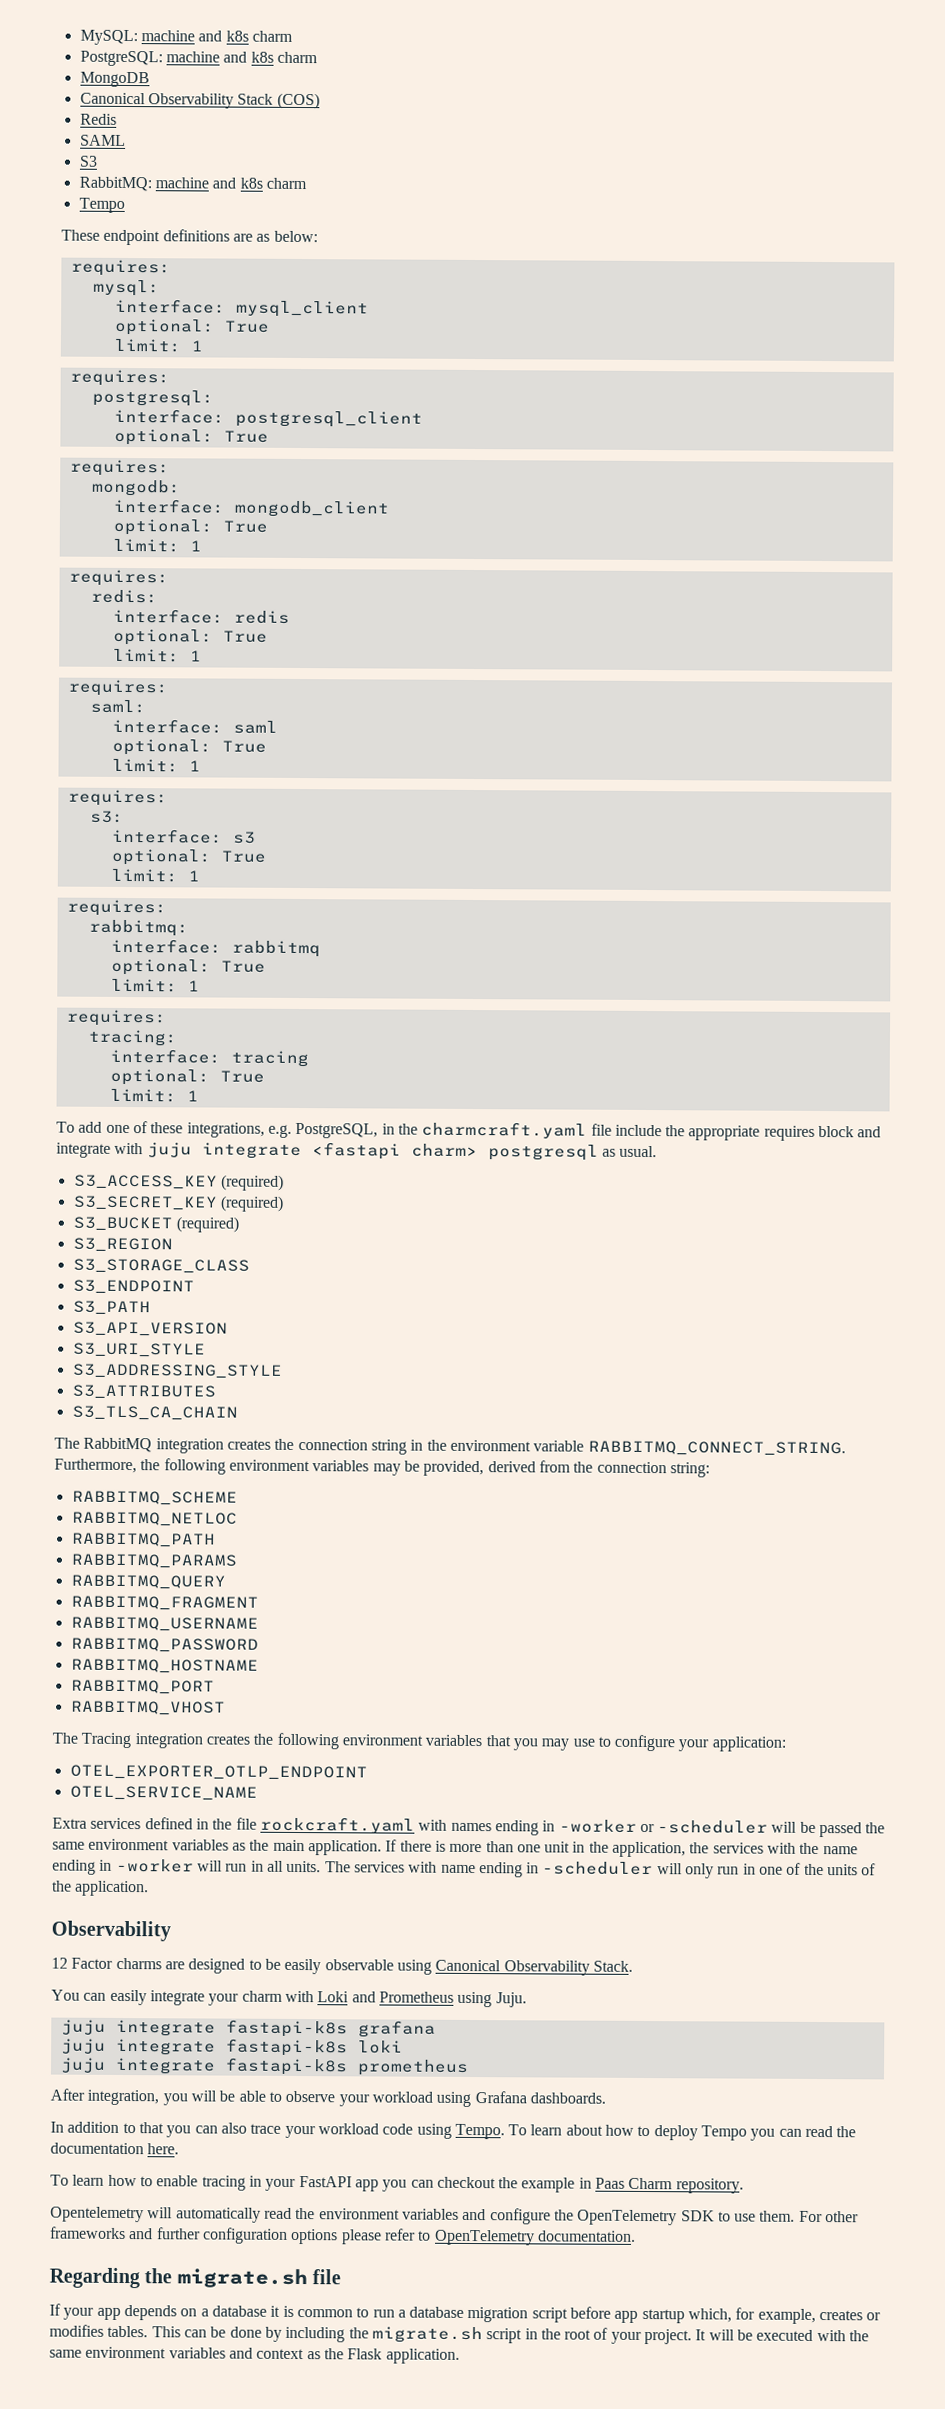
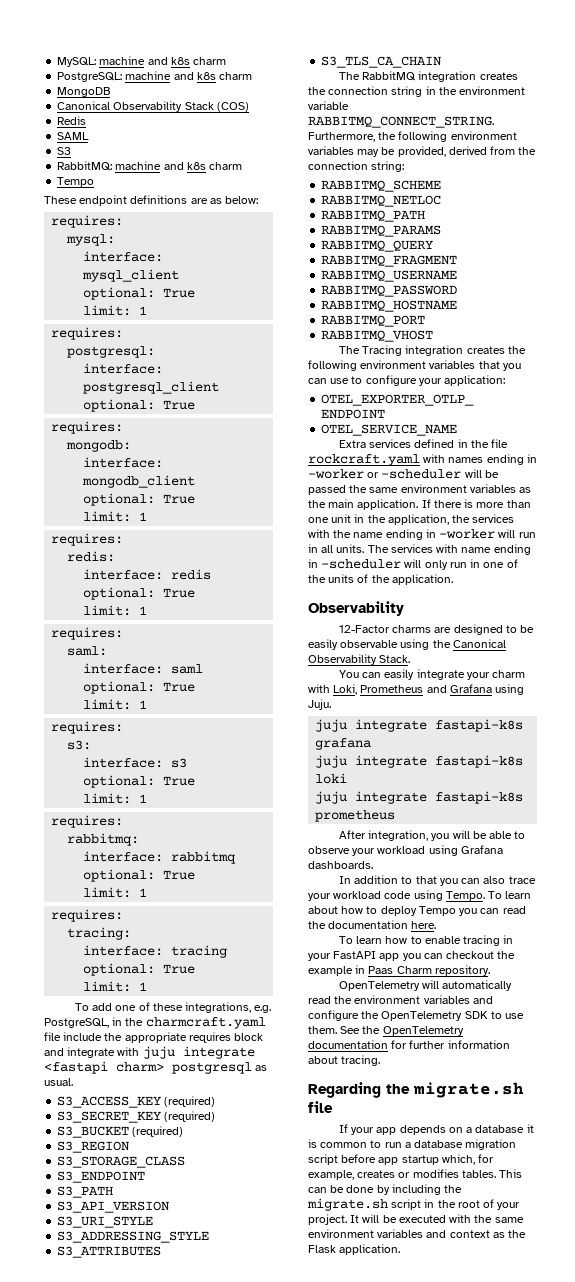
- The Tracing integration creates the following environment variables that you may use to configure your application:
+ The Tracing integration creates the following environment variables that you can use to configure your application:
- 12 Factor charms are designed to be easily observable using Canonical Observability Stack.
+ 12-Factor charms are designed to be easily observable using the Canonical Observability Stack.
- You can easily integrate your charm with Loki and Prometheus using Juju.
+ You can easily integrate your charm with Loki, Prometheus and Grafana using Juju.
- Opentelemetry will automatically read the environment variables and configure the OpenTelemetry SDK to use them.
+ OpenTelemetry will automatically read the environment variables and configure the OpenTelemetry SDK to use them.
- For other frameworks and further configuration options please refer to OpenTelemetry documentation.
+ See the OpenTelemetry documentation for further information about tracing.

